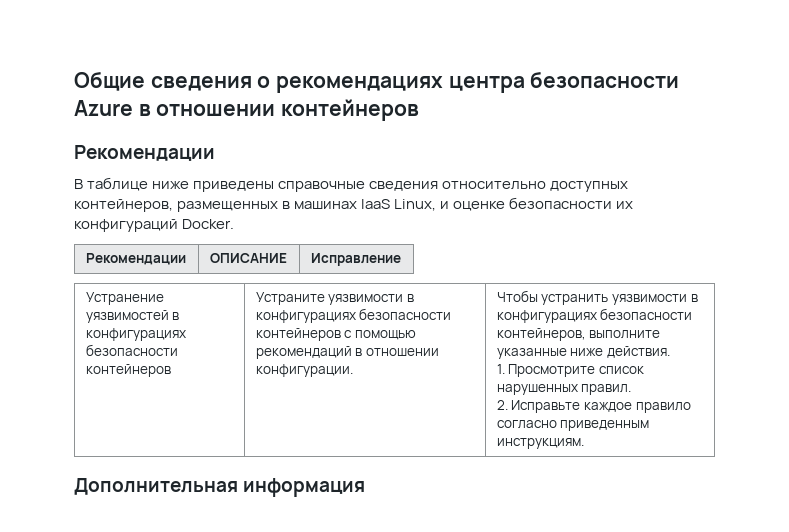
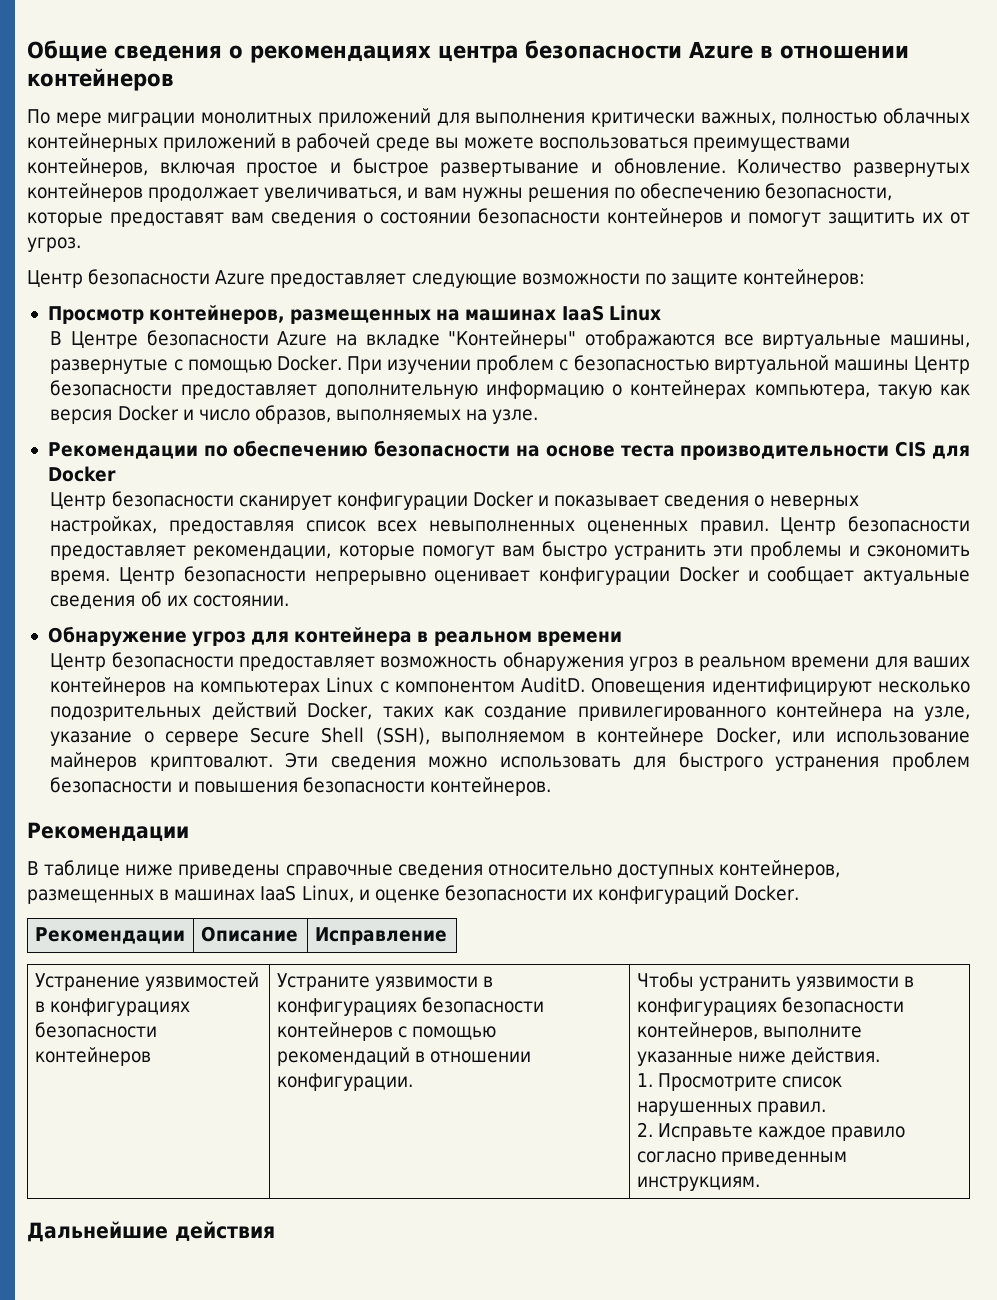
+ По мере миграции монолитных приложений для выполнения критически важных, полностью облачных контейнерных приложений в рабочей среде вы можете воспользоваться преимуществами контейнеров, включая простое и быстрое развертывание и обновление. Количество развернутых контейнеров продолжает увеличиваться, и вам нужны решения по обеспечению безопасности, которые предоставят вам сведения о состоянии безопасности контейнеров и помогут защитить их от угроз.
+ Центр безопасности Azure предоставляет следующие возможности по защите контейнеров:
+ Просмотр контейнеров, размещенных на машинах IaaS Linux
+ В Центре безопасности Azure на вкладке "Контейнеры" отображаются все виртуальные машины, развернутые с помощью Docker. При изучении проблем с безопасностью виртуальной машины Центр безопасности предоставляет дополнительную информацию о контейнерах компьютера, такую как версия Docker и число образов, выполняемых на узле.
+ Рекомендации по обеспечению безопасности на основе теста производительности CIS для Docker
+ Центр безопасности сканирует конфигурации Docker и показывает сведения о неверных настройках, предоставляя список всех невыполненных оцененных правил. Центр безопасности предоставляет рекомендации, которые помогут вам быстро устранить эти проблемы и сэкономить время. Центр безопасности непрерывно оценивает конфигурации Docker и сообщает актуальные сведения об их состоянии.
+ Обнаружение угроз для контейнера в реальном времени
+ Центр безопасности предоставляет возможность обнаружения угроз в реальном времени для ваших контейнеров на компьютерах Linux с компонентом AuditD. Оповещения идентифицируют несколько подозрительных действий Docker, таких как создание привилегированного контейнера на узле, указание о сервере Secure Shell (SSH), выполняемом в контейнере Docker, или использование майнеров криптовалют. Эти сведения можно использовать для быстрого устранения проблем безопасности и повышения безопасности контейнеров.
- Рекомендации | ОПИСАНИЕ | Исправление
+ Рекомендации | Описание | Исправление
- Дополнительная информация
+ Дальнейшие действия

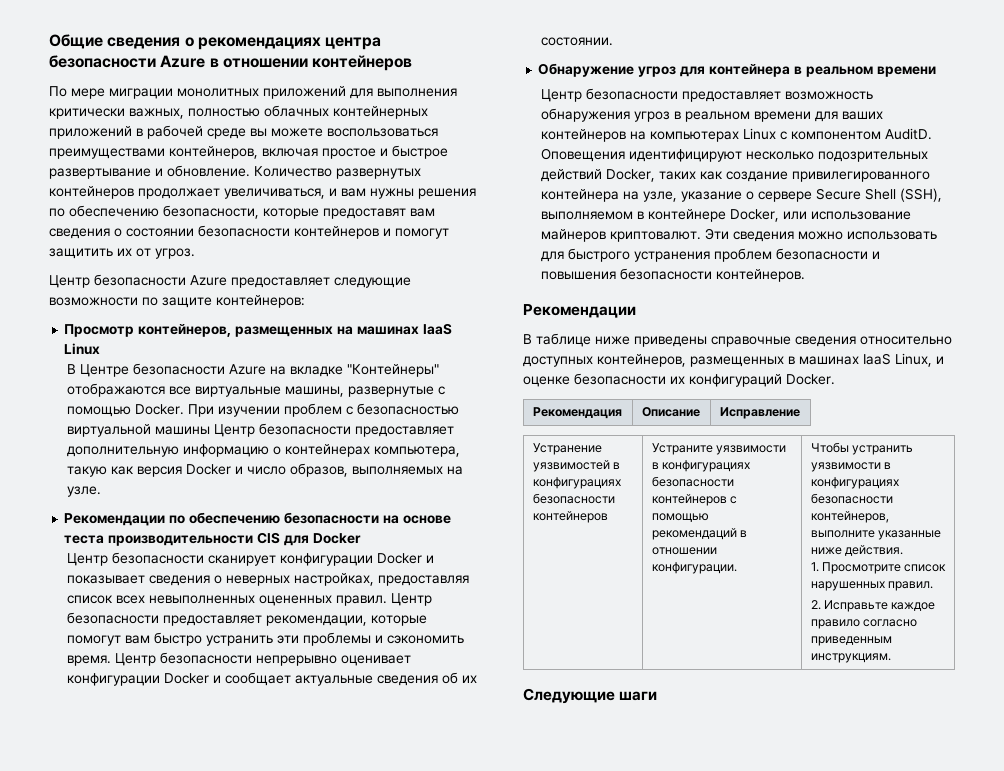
- Рекомендации | Описание | Исправление
+ Рекомендация | Описание | Исправление
- Дальнейшие действия
+ Следующие шаги

